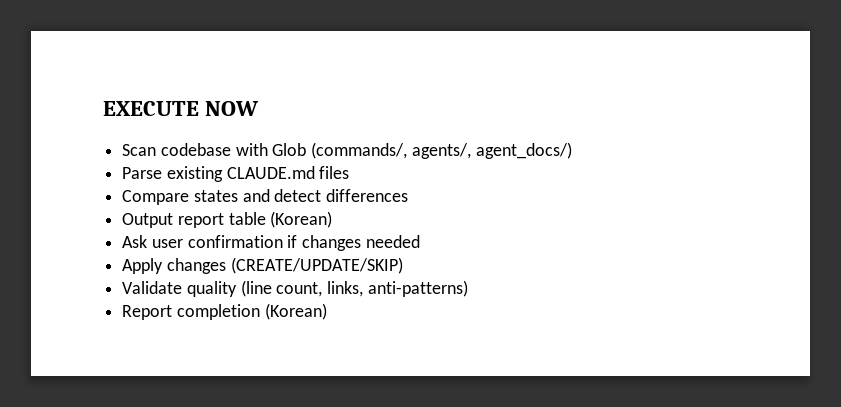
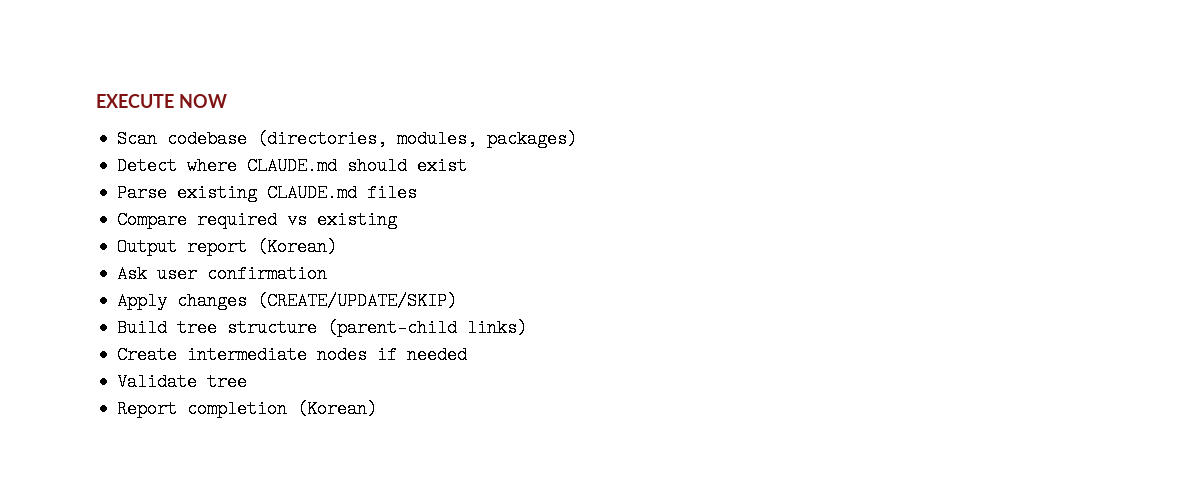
- Scan codebase with Glob (commands/, agents/, agent_docs/)
+ Scan codebase (directories, modules, packages)
+ Detect where CLAUDE.md should exist
- Compare states and detect differences
+ Compare required vs existing
- Output report table (Korean)
+ Output report (Korean)
- Ask user confirmation if changes needed
+ Ask user confirmation
- Validate quality (line count, links, anti-patterns)
+ Build tree structure (parent-child links)
+ Create intermediate nodes if needed
+ Validate tree

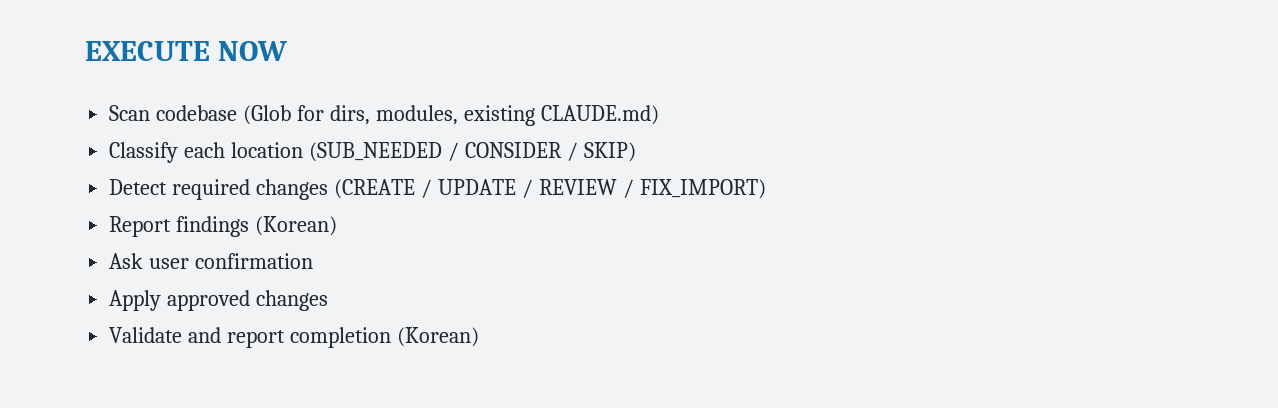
- Scan codebase (directories, modules, packages)
- Detect where CLAUDE.md should exist
- Parse existing CLAUDE.md files
- Compare required vs existing
- Output report (Korean)
+ Scan codebase (Glob for dirs, modules, existing CLAUDE.md)
+ Classify each location (SUB_NEEDED / CONSIDER / SKIP)
+ Detect required changes (CREATE / UPDATE / REVIEW / FIX_IMPORT)
+ Report findings (Korean)
- Apply changes (CREATE/UPDATE/SKIP)
- Build tree structure (parent-child links)
- Create intermediate nodes if needed
+ Apply approved changes
- Validate tree
- Report completion (Korean)
+ Validate and report completion (Korean)

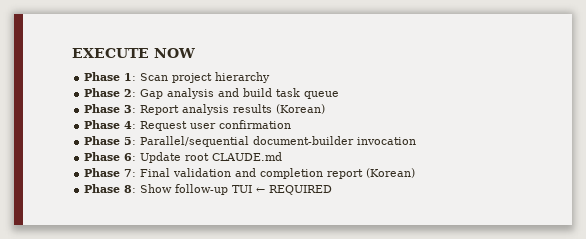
- Scan codebase (Glob for dirs, modules, existing CLAUDE.md)
- Classify each location (SUB_NEEDED / CONSIDER / SKIP)
- Detect required changes (CREATE / UPDATE / REVIEW / FIX_IMPORT)
- Report findings (Korean)
- Ask user confirmation
- Apply approved changes
- Validate and report completion (Korean)
+ Phase 1: Scan project hierarchy
+ Phase 2: Gap analysis and build task queue
+ Phase 3: Report analysis results (Korean)
+ Phase 4: Request user confirmation
+ Phase 5: Parallel/sequential document-builder invocation
+ Phase 6: Update root CLAUDE.md
+ Phase 7: Final validation and completion report (Korean)
+ Phase 8: Show follow-up TUI ← REQUIRED

